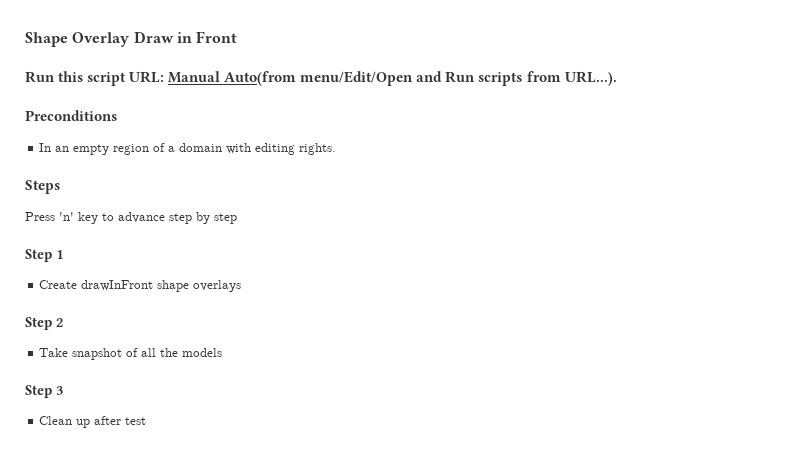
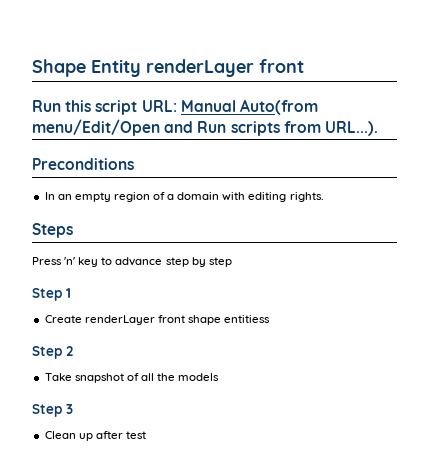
- Shape Overlay Draw in Front
+ Shape Entity renderLayer front
- Create drawInFront shape overlays
+ Create renderLayer front shape entitiess

